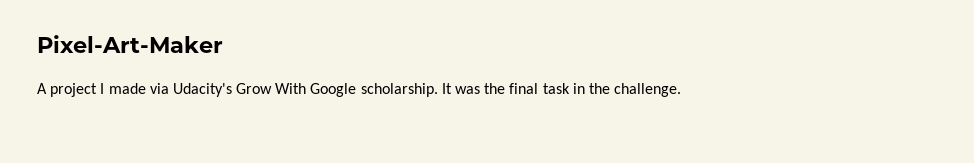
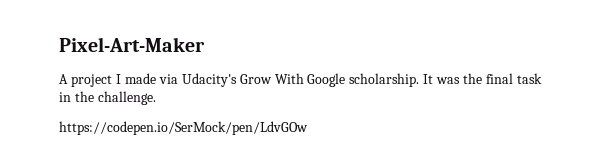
+ https://codepen.io/SerMock/pen/LdvGOw

